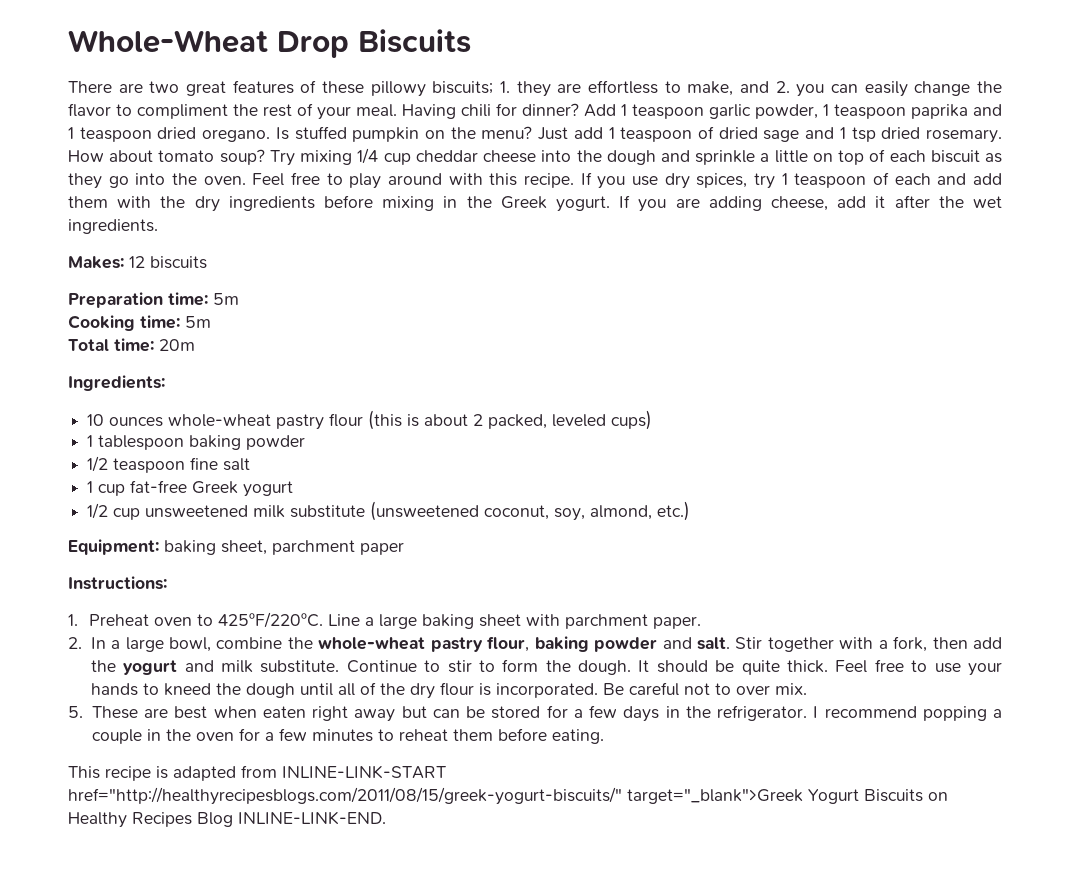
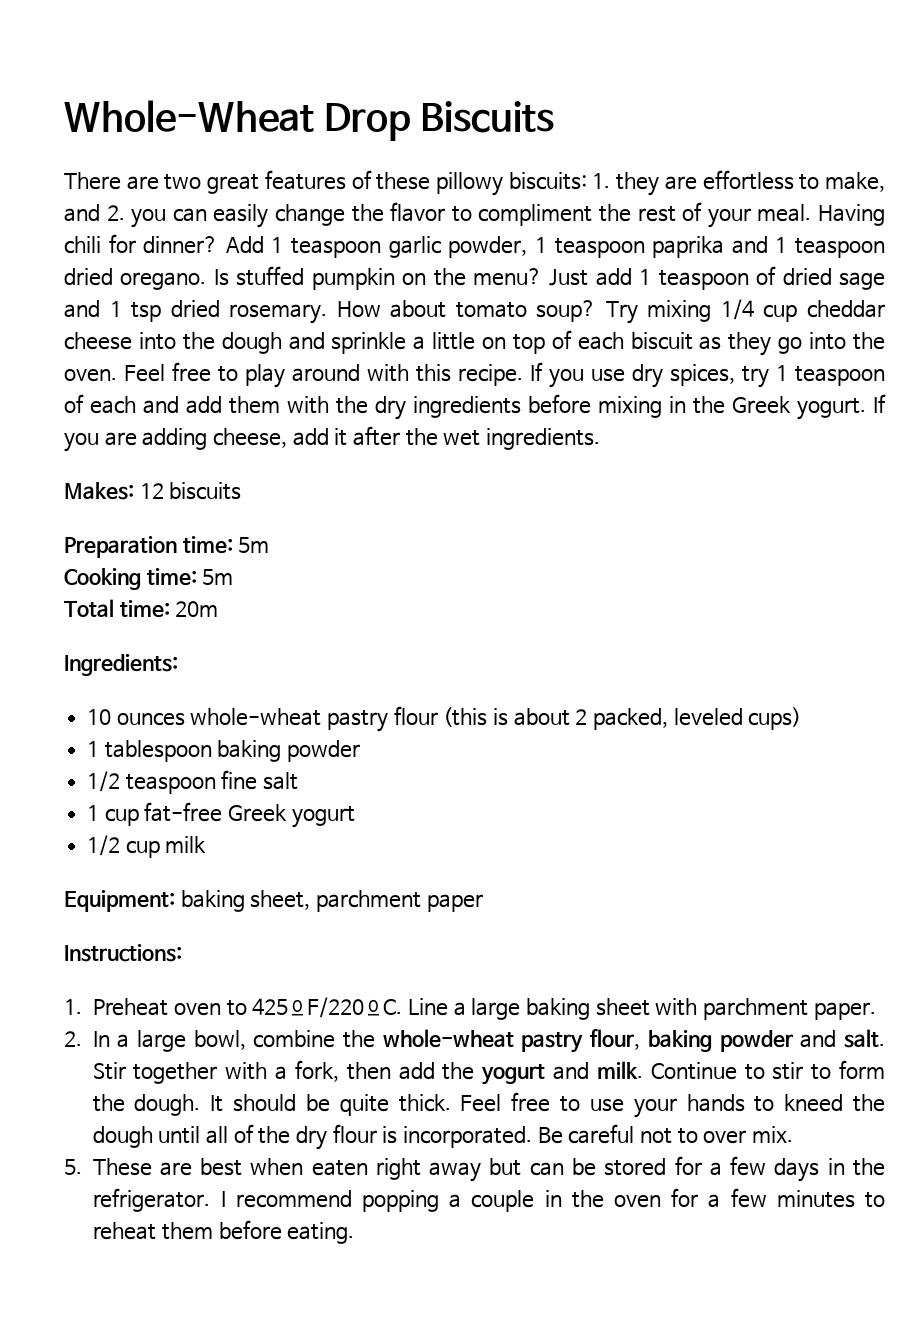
- There are two great features of these pillowy biscuits; 1. they are effortless to make, and 2. you can easily change the flavor to compliment the rest of your meal.
+ There are two great features of these pillowy biscuits: 1. they are effortless to make, and 2. you can easily change the flavor to compliment the rest of your meal.
- 1/2 cup unsweetened milk substitute (unsweetened coconut, soy, almond, etc.)
+ 1/2 cup milk
- Stir together with a fork, then add the yogurt and milk substitute.
+ Stir together with a fork, then add the yogurt and milk.
- This recipe is adapted from INLINE-LINK-START href="http://healthyrecipesblogs.com/2011/08/15/greek-yogurt-biscuits/" target="_blank">Greek Yogurt Biscuits on Healthy Recipes Blog INLINE-LINK-END.

